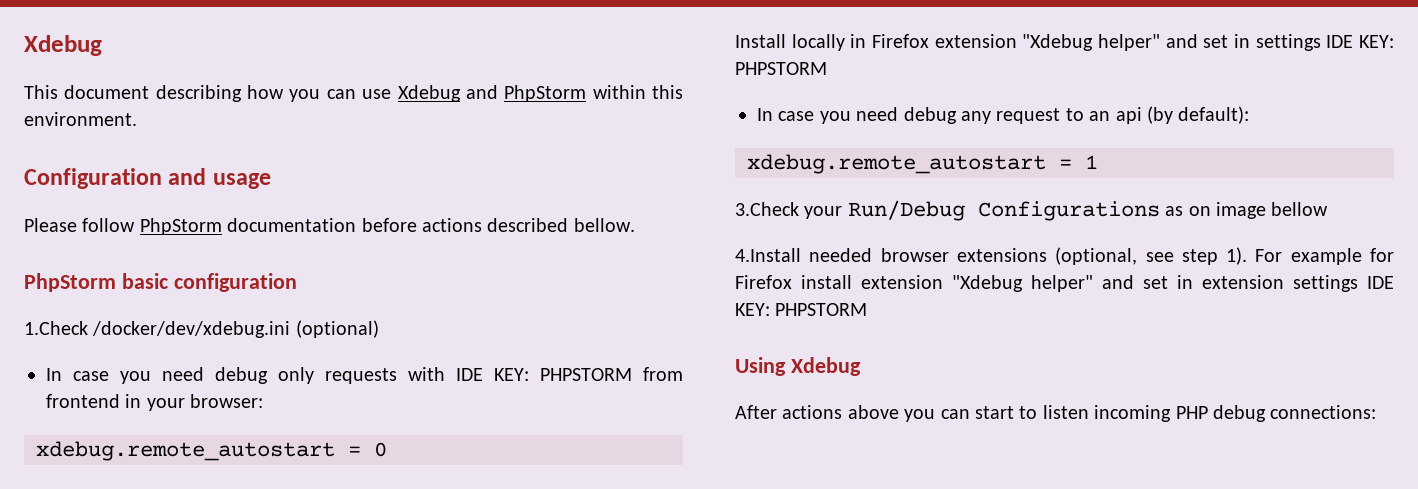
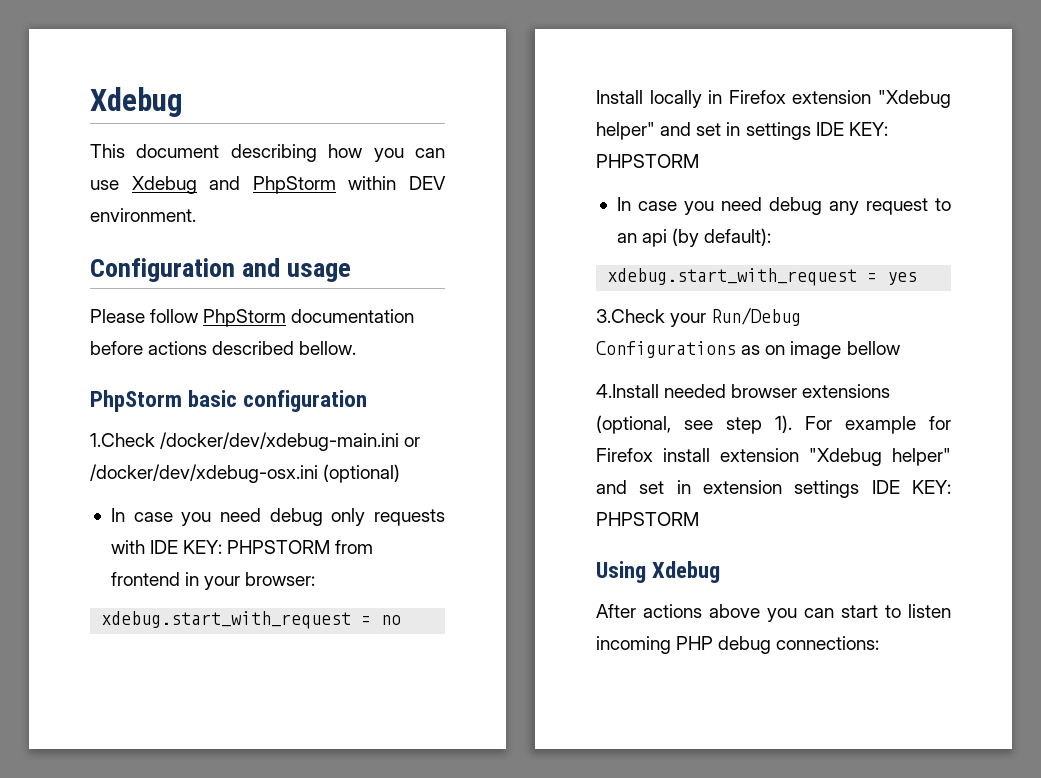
- This document describing how you can use Xdebug and PhpStorm within this environment.
+ This document describing how you can use Xdebug and PhpStorm within DEV environment.
- 1.Check /docker/dev/xdebug.ini (optional)
+ 1.Check /docker/dev/xdebug-main.ini or /docker/dev/xdebug-osx.ini (optional)
- xdebug.remote_autostart = 0
+ xdebug.start_with_request = no
- xdebug.remote_autostart = 1
+ xdebug.start_with_request = yes

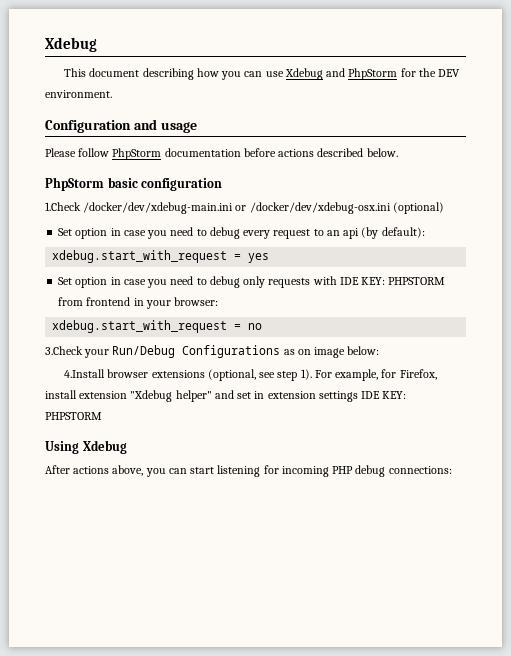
- This document describing how you can use Xdebug and PhpStorm within DEV environment.
+ This document describing how you can use Xdebug and PhpStorm for the DEV environment.
- Please follow PhpStorm documentation before actions described bellow.
+ Please follow PhpStorm documentation before actions described below.
- In case you need debug only requests with IDE KEY: PHPSTORM from frontend in your browser:
+ Set option in case you need to debug every request to an api (by default):
+ xdebug.start_with_request = yes
+ Set option in case you need to debug only requests with IDE KEY: PHPSTORM from frontend in your browser:
- Install locally in Firefox extension "Xdebug helper" and set in settings IDE KEY: PHPSTORM
- In case you need debug any request to an api (by default):
- xdebug.start_with_request = yes
- 3.Check your Run/Debug Configurations as on image bellow
+ 3.Check your Run/Debug Configurations as on image below:
- 4.Install needed browser extensions (optional, see step 1).
+ 4.Install browser extensions (optional, see step 1).
- For example for Firefox install extension "Xdebug helper" and set in extension settings IDE KEY: PHPSTORM
+ For example, for Firefox, install extension "Xdebug helper" and set in extension settings IDE KEY: PHPSTORM
- After actions above you can start to listen incoming PHP debug connections:
+ After actions above, you can start listening for incoming PHP debug connections:

